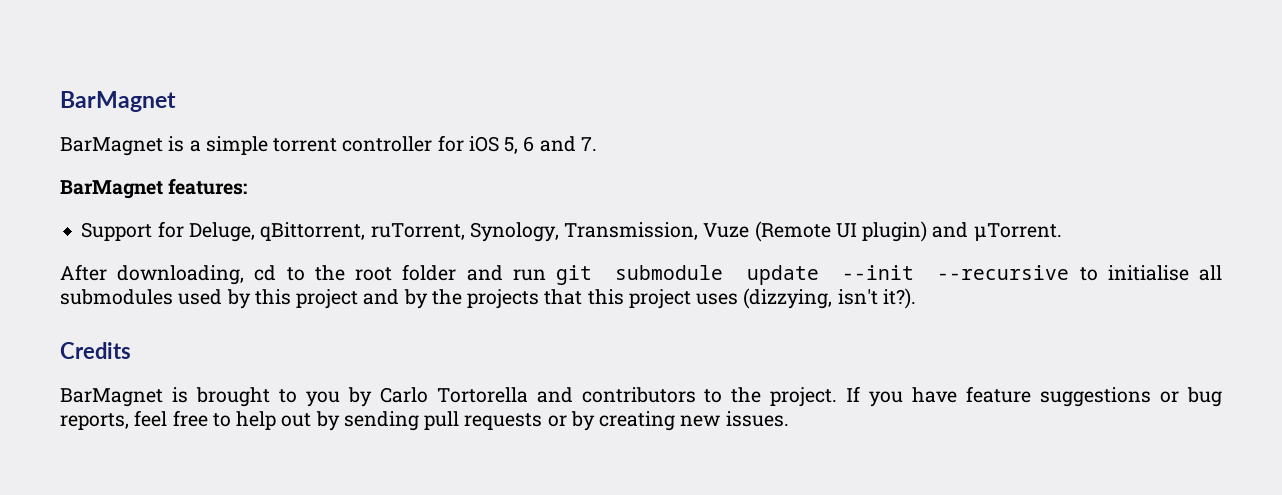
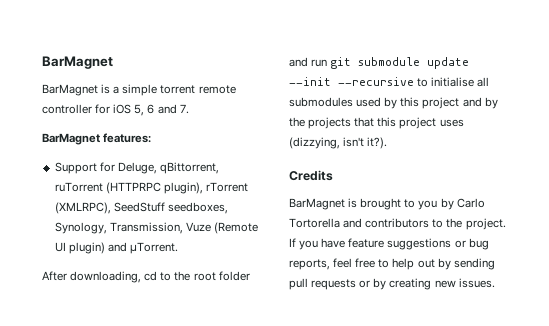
- BarMagnet is a simple torrent controller for iOS 5, 6 and 7.
+ BarMagnet is a simple torrent remote controller for iOS 5, 6 and 7.
- Support for Deluge, qBittorrent, ruTorrent, Synology, Transmission, Vuze (Remote UI plugin) and µTorrent.
+ Support for Deluge, qBittorrent, ruTorrent (HTTPRPC plugin), rTorrent (XMLRPC), SeedStuff seedboxes, Synology, Transmission, Vuze (Remote UI plugin) and µTorrent.

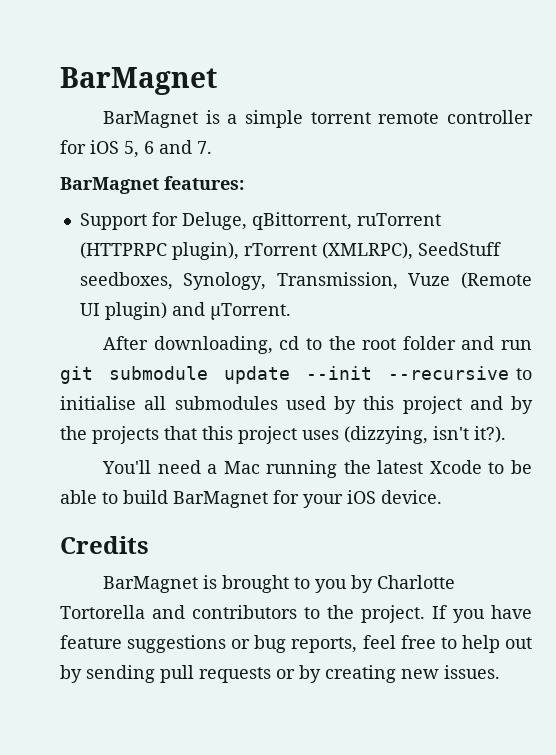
+ You'll need a Mac running the latest Xcode to be able to build BarMagnet for your iOS device.
- BarMagnet is brought to you by Carlo Tortorella and contributors to the project.
+ BarMagnet is brought to you by Charlotte Tortorella and contributors to the project.

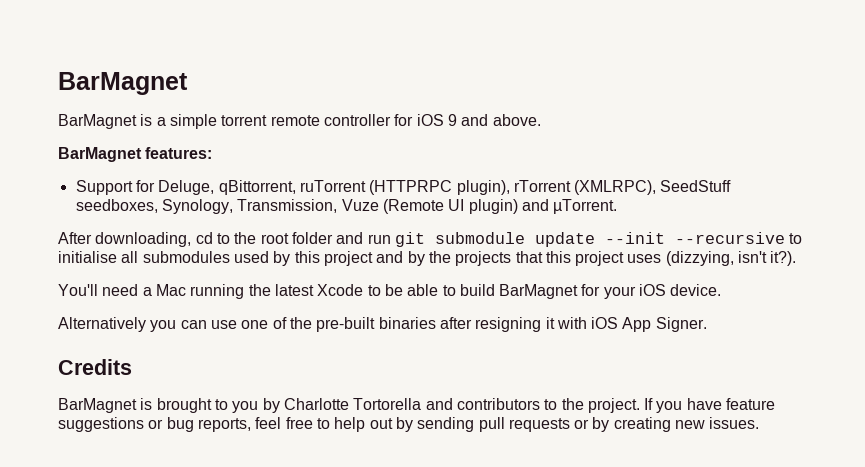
- BarMagnet is a simple torrent remote controller for iOS 5, 6 and 7.
+ BarMagnet is a simple torrent remote controller for iOS 9 and above.
+ Alternatively you can use one of the pre-built binaries after resigning it with iOS App Signer.

